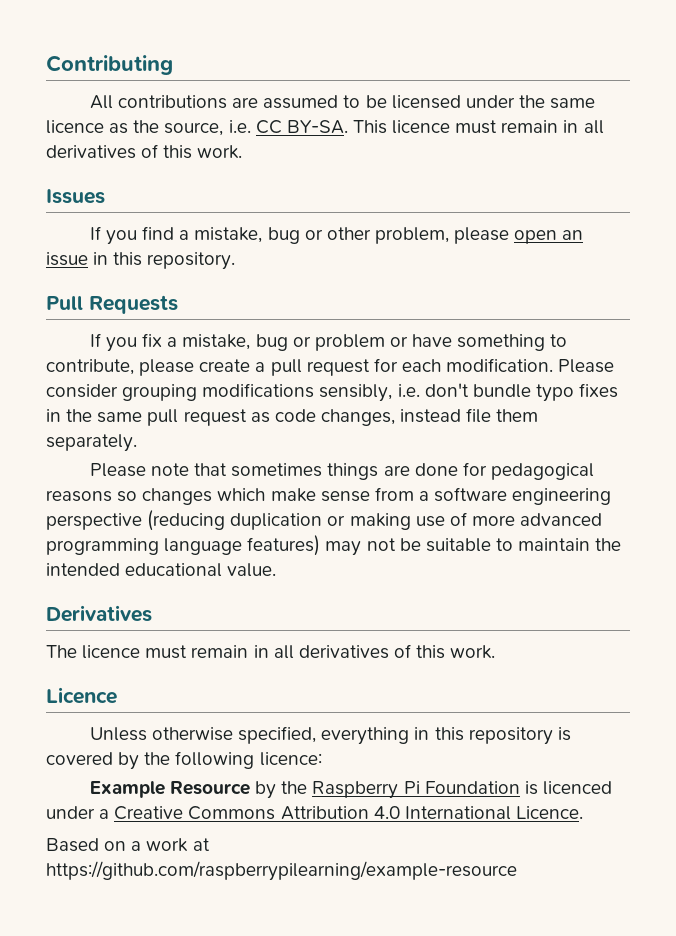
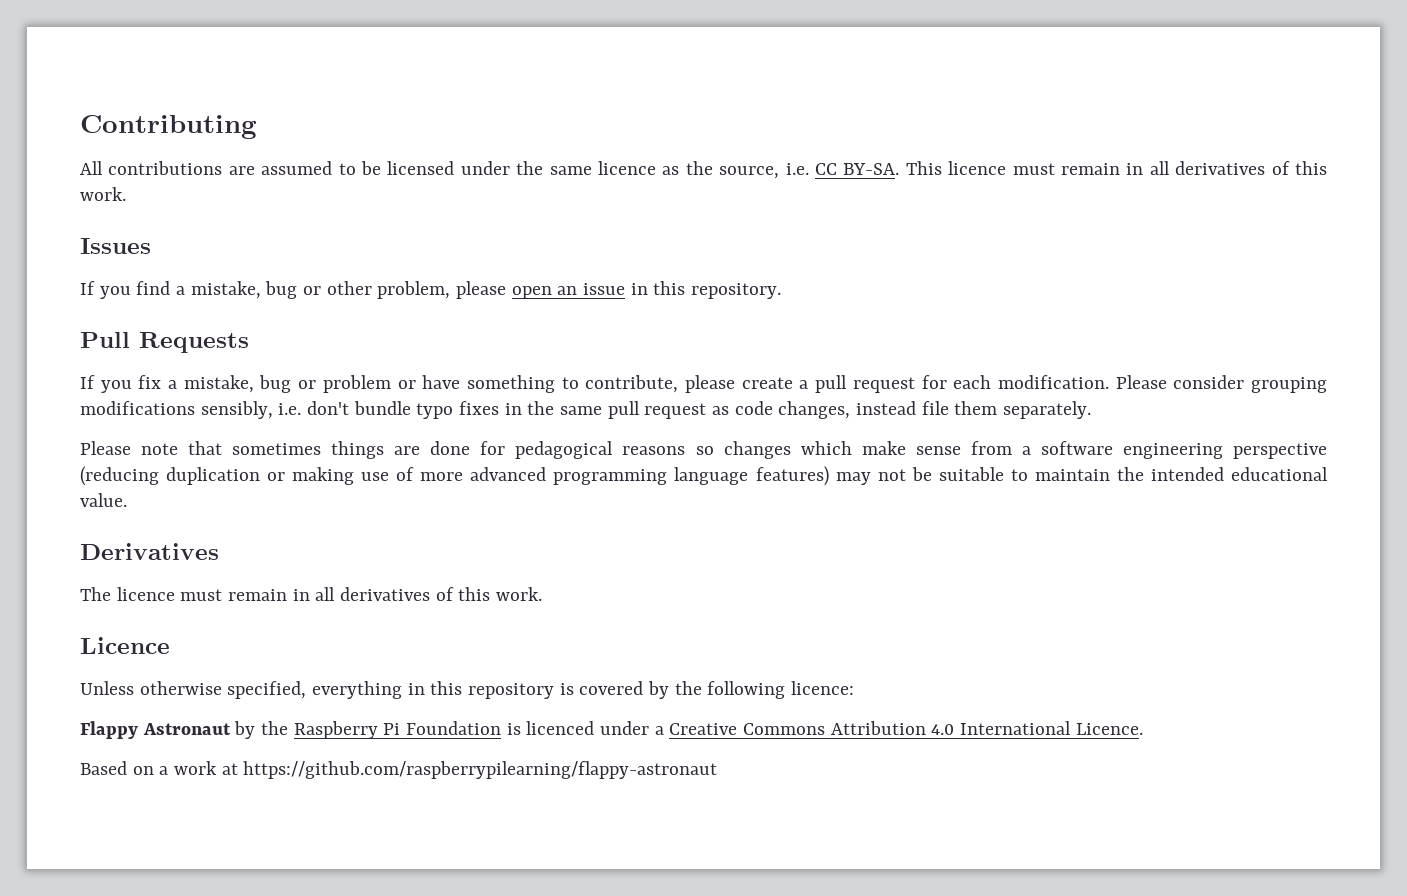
- Example Resource by the Raspberry Pi Foundation is licenced under a Creative Commons Attribution 4.0 International Licence.
+ Flappy Astronaut by the Raspberry Pi Foundation is licenced under a Creative Commons Attribution 4.0 International Licence.
- Based on a work at https://github.com/raspberrypilearning/example-resource
+ Based on a work at https://github.com/raspberrypilearning/flappy-astronaut

